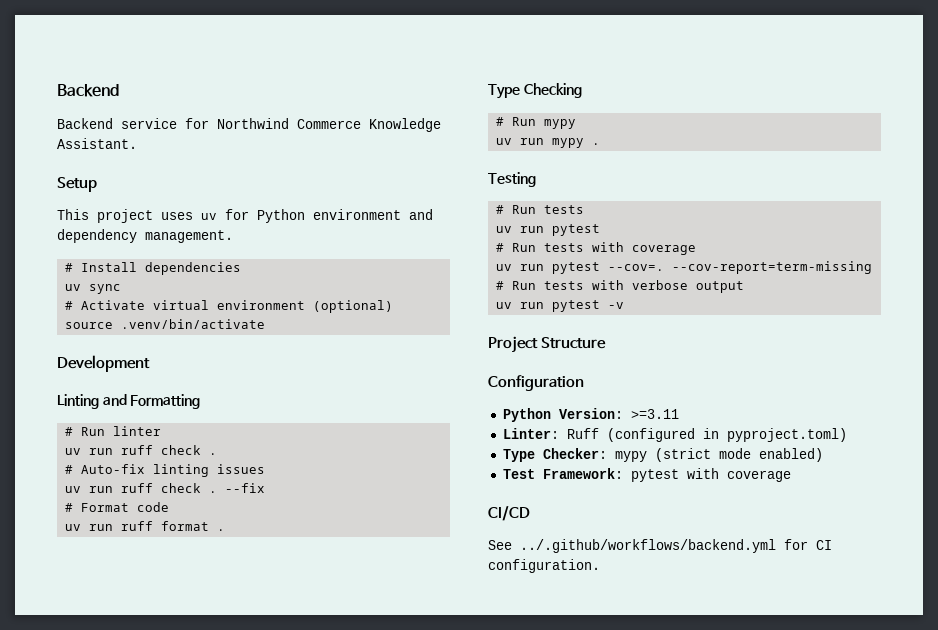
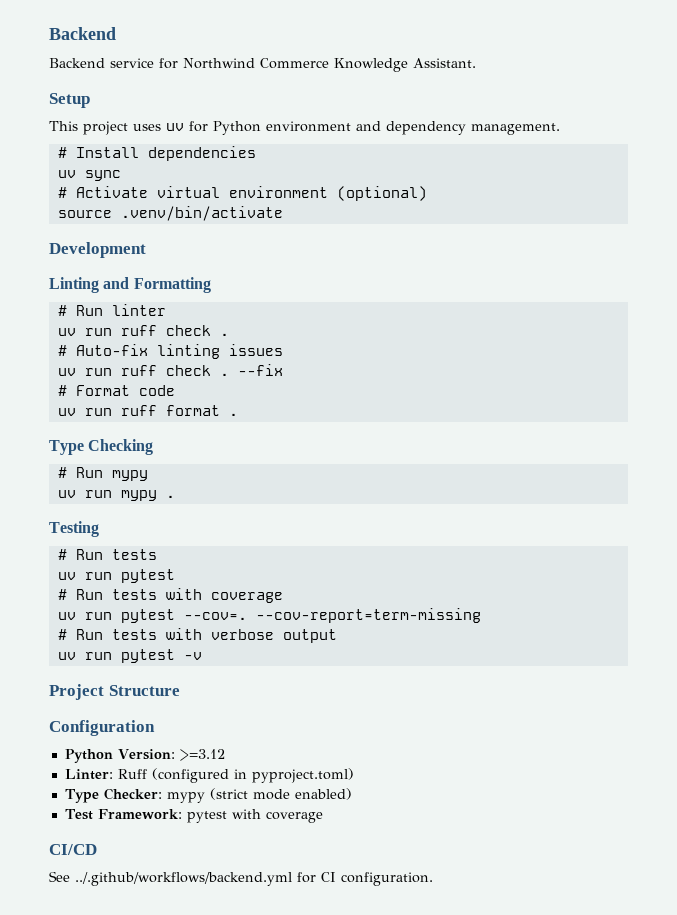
- Python Version: >=3.11
+ Python Version: >=3.12

